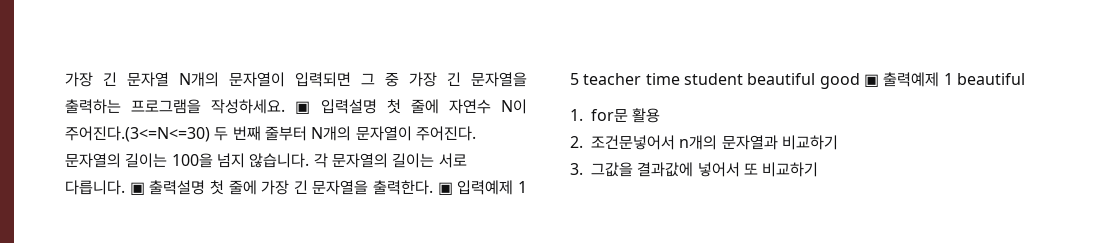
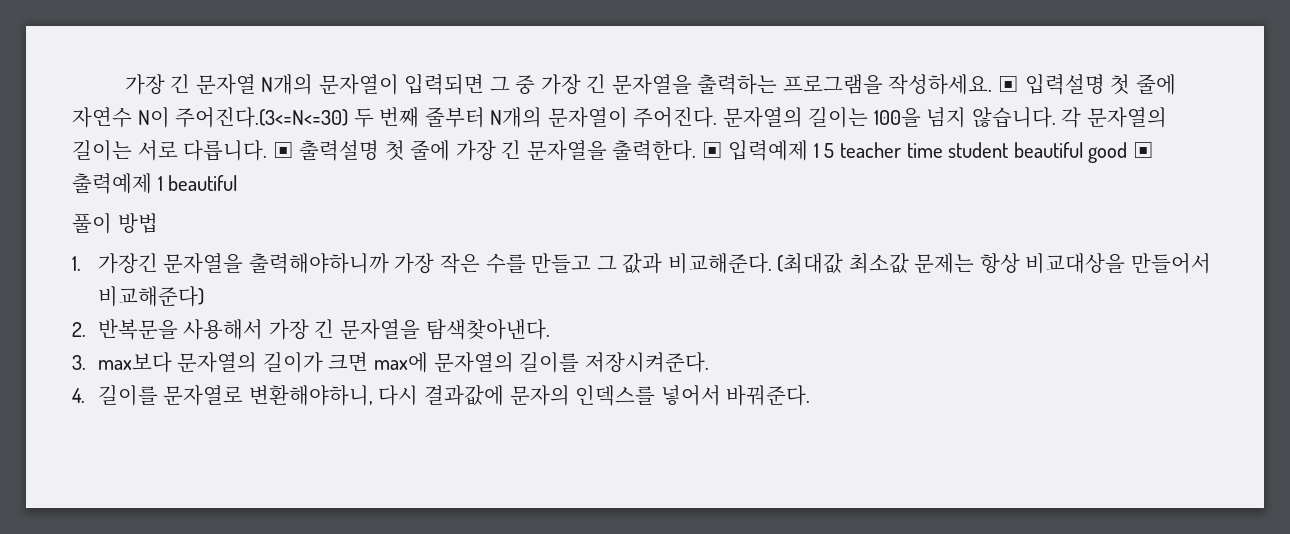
- 1. for문 활용
- 2. 조건문넣어서 n개의 문자열과 비교하기
- 3. 그값을 결과값에 넣어서 또 비교하기
+ 풀이 방법
+ 1. 가장긴 문자열을 출력해야하니까 가장 작은 수를 만들고 그 값과 비교해준다. (최대값 최소값 문제는 항상 비교대상을 만들어서 비교해준다)
+ 2. 반복문을 사용해서 가장 긴 문자열을 탐색찾아낸다.
+ 3. max보다 문자열의 길이가 크면 max에 문자열의 길이를 저장시켜준다.
+ 4. 길이를 문자열로 변환해야하니, 다시 결과값에 문자의 인덱스를 넣어서 바꿔준다.

